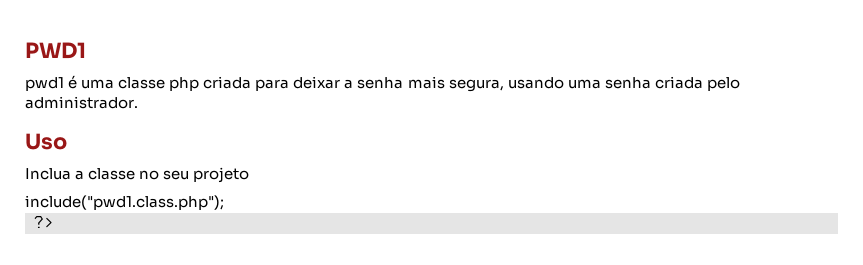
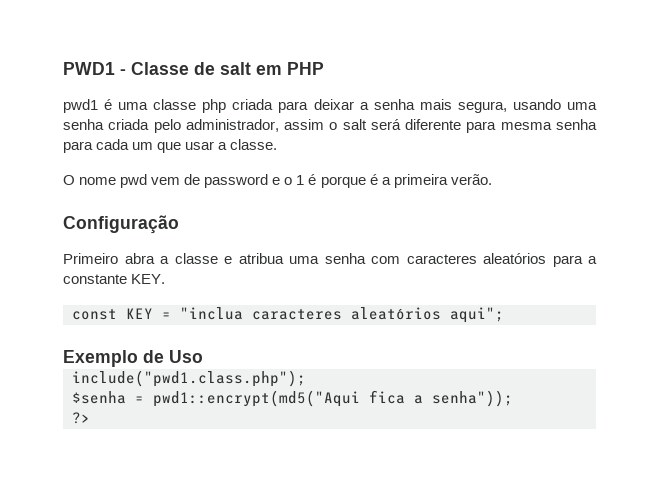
- PWD1
+ PWD1 - Classe de salt em PHP
- pwd1 é uma classe php criada para deixar a senha mais segura, usando uma senha criada pelo administrador.
- Uso
- Inclua a classe no seu projeto
+ pwd1 é uma classe php criada para deixar a senha mais segura, usando uma senha criada pelo administrador, assim o salt será diferente para mesma senha para cada um que usar a classe.
+ O nome pwd vem de password e o 1 é porque é a primeira verão.
+ Configuração
+ Primeiro abra a classe e atribua uma senha com caracteres aleatórios para a constante KEY.
+ const KEY = "inclua caracteres aleatórios aqui";
+ Exemplo de Uso
  include("pwd1.class.php");
+ $senha = pwd1::encrypt(md5("Aqui fica a senha"));

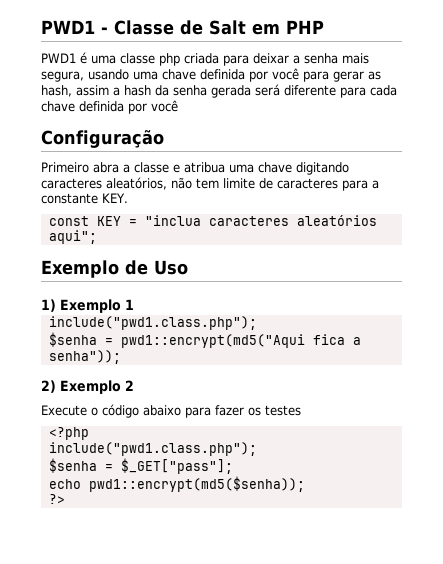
- PWD1 - Classe de salt em PHP
+ PWD1 - Classe de Salt em PHP
- pwd1 é uma classe php criada para deixar a senha mais segura, usando uma senha criada pelo administrador, assim o salt será diferente para mesma senha para cada um que usar a classe.
- O nome pwd vem de password e o 1 é porque é a primeira verão.
+ PWD1 é uma classe php criada para deixar a senha mais segura, usando uma chave definida por você para gerar as hash, assim a hash da senha gerada será diferente para cada chave definida por você
- Primeiro abra a classe e atribua uma senha com caracteres aleatórios para a constante KEY.
+ Primeiro abra a classe e atribua uma chave digitando caracteres aleatórios, não tem limite de caracteres para a constante KEY.
+ 1) Exemplo 1
+ 2) Exemplo 2
+ Execute o código abaixo para fazer os testes
+ <?php
+ include("pwd1.class.php");
+ $senha = $_GET["pass"];
+ echo pwd1::encrypt(md5($senha));

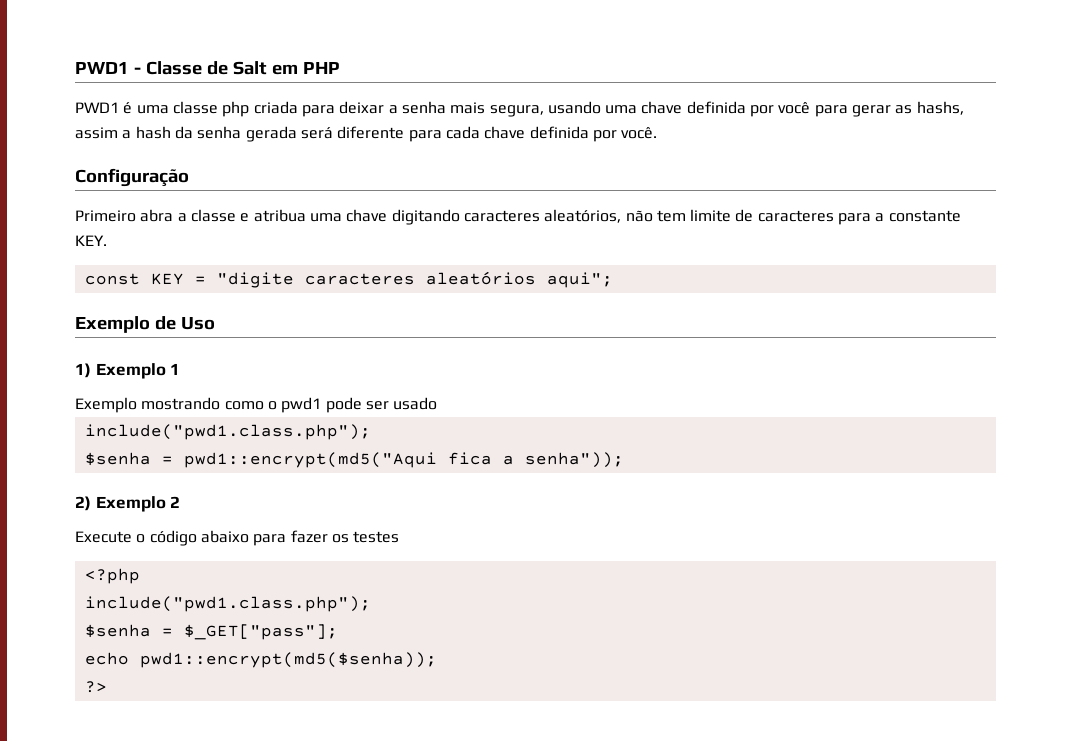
- PWD1 é uma classe php criada para deixar a senha mais segura, usando uma chave definida por você para gerar as hash, assim a hash da senha gerada será diferente para cada chave definida por você
+ PWD1 é uma classe php criada para deixar a senha mais segura, usando uma chave definida por você para gerar as hashs, assim a hash da senha gerada será diferente para cada chave definida por você.
- const KEY = "inclua caracteres aleatórios aqui";
+ const KEY = "digite caracteres aleatórios aqui";
+ Exemplo mostrando como o pwd1 pode ser usado

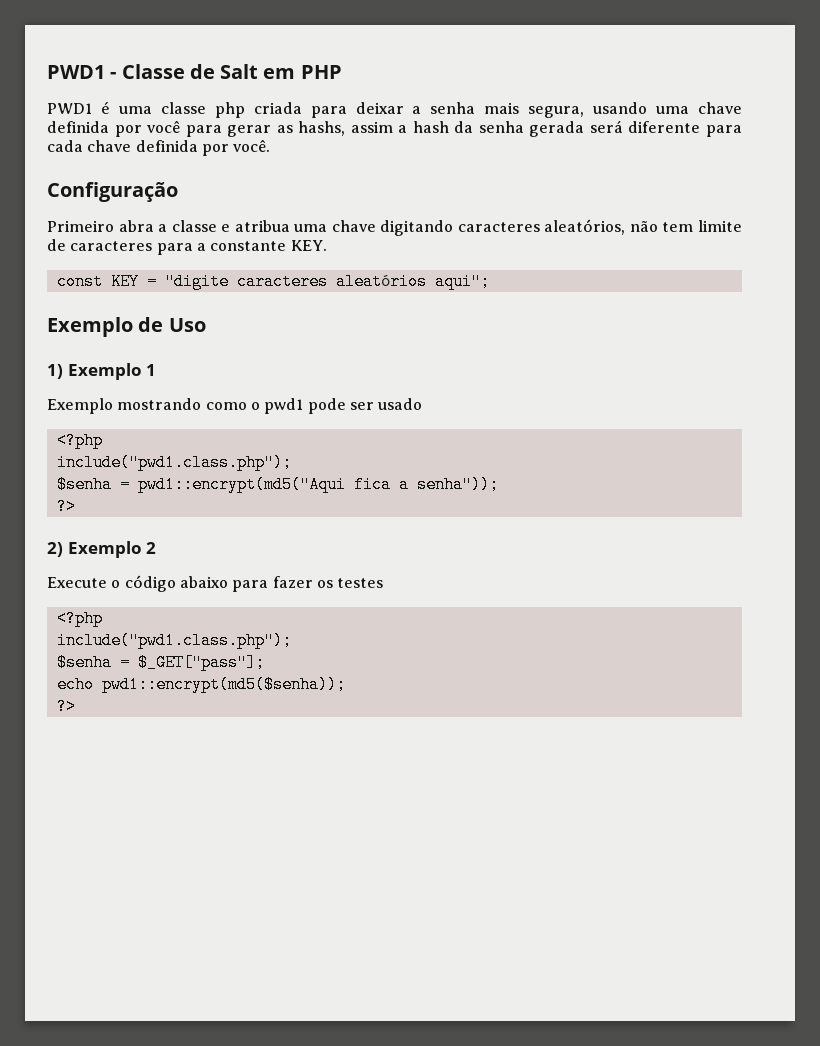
  Exemplo mostrando como o pwd1 pode ser usado
+ <?php
  $senha = pwd1::encrypt(md5("Aqui fica a senha"));
+ ?>

